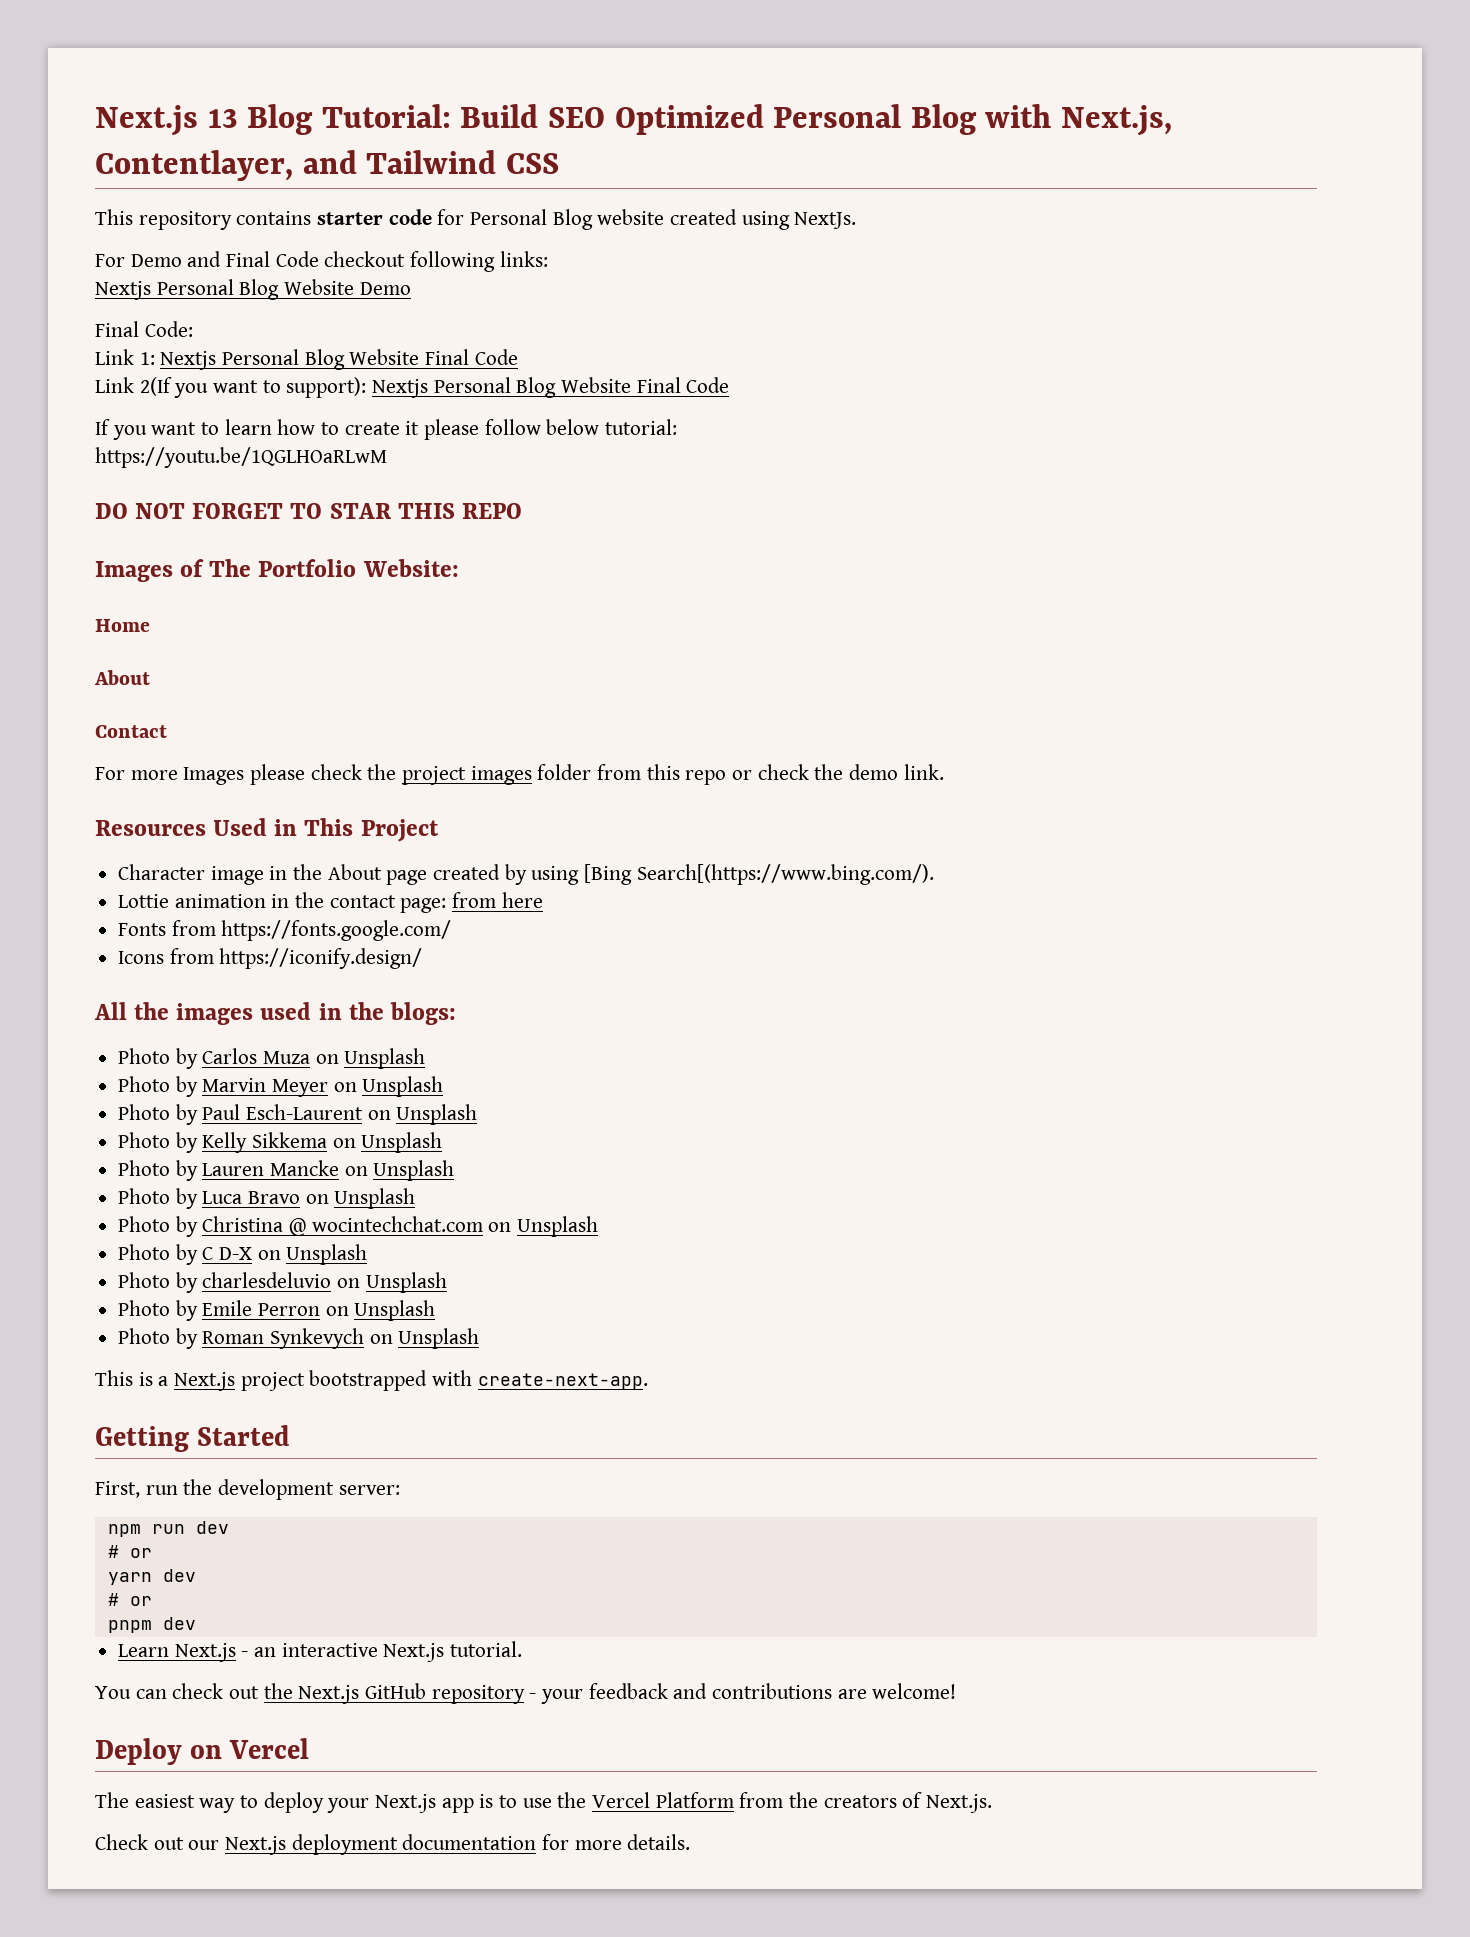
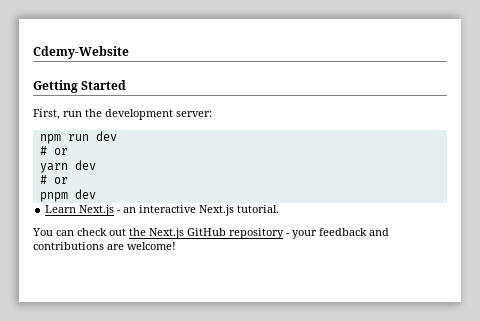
- Next.js 13 Blog Tutorial: Build SEO Optimized Personal Blog with Next.js, Contentlayer, and Tailwind CSS
- This repository contains starter code for Personal Blog website created using NextJs.
- For Demo and Final Code checkout following links:
- Nextjs Personal Blog Website Demo
- Final Code:
- Link 1: Nextjs Personal Blog Website Final Code
- Link 2(If you want to support): Nextjs Personal Blog Website Final Code
- If you want to learn how to create it please follow below tutorial:
- https://youtu.be/1QGLHOaRLwM
- DO NOT FORGET TO STAR THIS REPO
- Images of The Portfolio Website:
- Home
- About
- Contact
- For more Images please check the project images folder from this repo or check the demo link.
- Resources Used in This Project
- Character image in the About page created by using [Bing Search[(https://www.bing.com/).
- Lottie animation in the contact page: from here
- Fonts from https://fonts.google.com/
- Icons from https://iconify.design/
- All the images used in the blogs:
- Photo by Carlos Muza on Unsplash
- Photo by Marvin Meyer on Unsplash
- Photo by Paul Esch-Laurent on Unsplash
- Photo by Kelly Sikkema on Unsplash
- Photo by Lauren Mancke on Unsplash
- Photo by Luca Bravo on Unsplash
- Photo by Christina @ wocintechchat.com on Unsplash
- Photo by C D-X on Unsplash
- Photo by charlesdeluvio on Unsplash
- Photo by Emile Perron on Unsplash
- Photo by Roman Synkevych on Unsplash
- This is a Next.js project bootstrapped with create-next-app.
+ Cdemy-Website
- Deploy on Vercel
- The easiest way to deploy your Next.js app is to use the Vercel Platform from the creators of Next.js.
- Check out our Next.js deployment documentation for more details.

